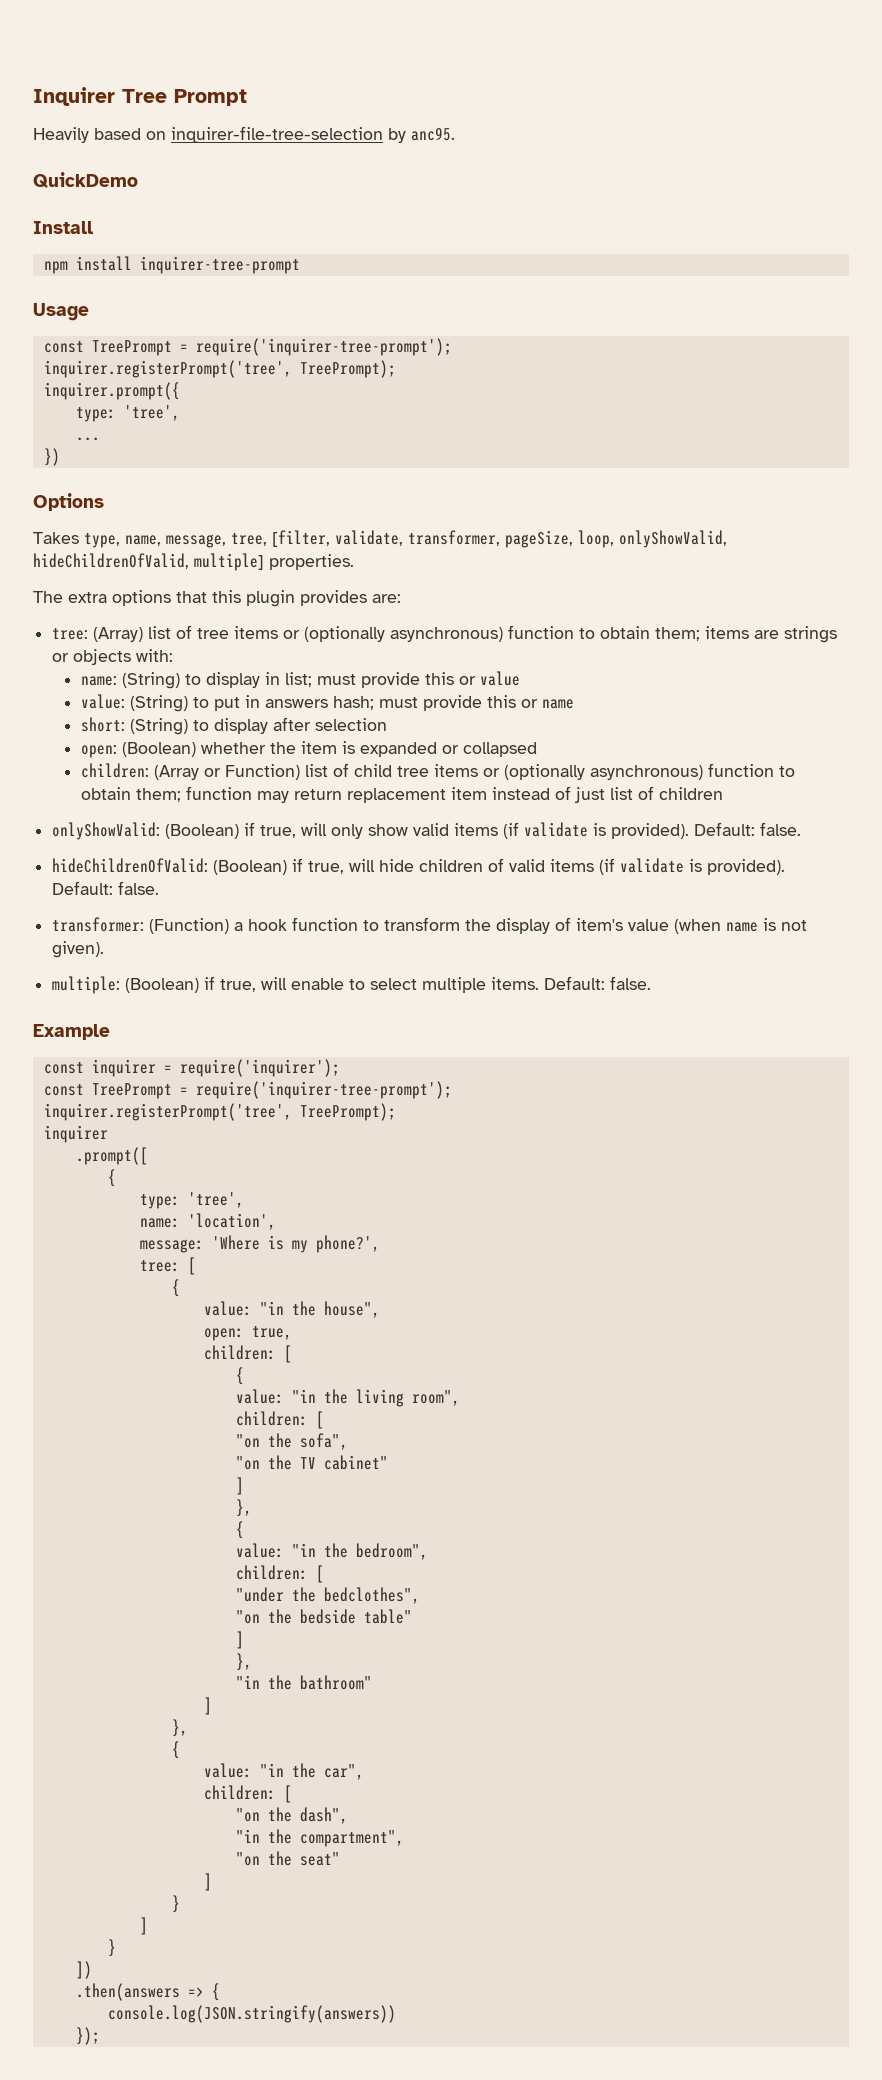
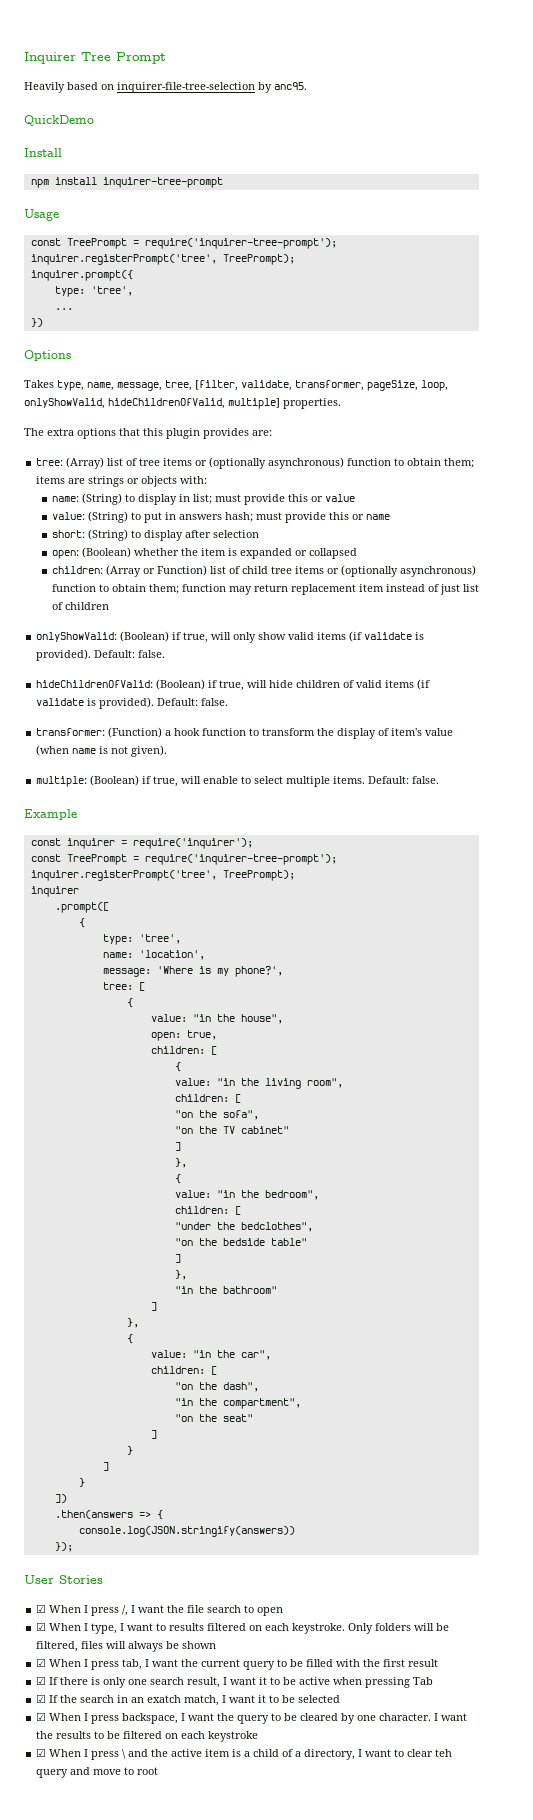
+ User Stories
+ ☑ When I press /, I want the file search to open
+ ☑ When I type, I want to results filtered on each keystroke. Only folders will be filtered, files will always be shown
+ ☑ When I press tab, I want the current query to be filled with the first result
+ ☑ If there is only one search result, I want it to be active when pressing Tab
+ ☑ If the search in an exatch match, I want it to be selected
+ ☑ When I press backspace, I want the query to be cleared by one character. I want the results to be filtered on each keystroke
+ ☑ When I press \ and the active item is a child of a directory, I want to clear teh query and move to root

